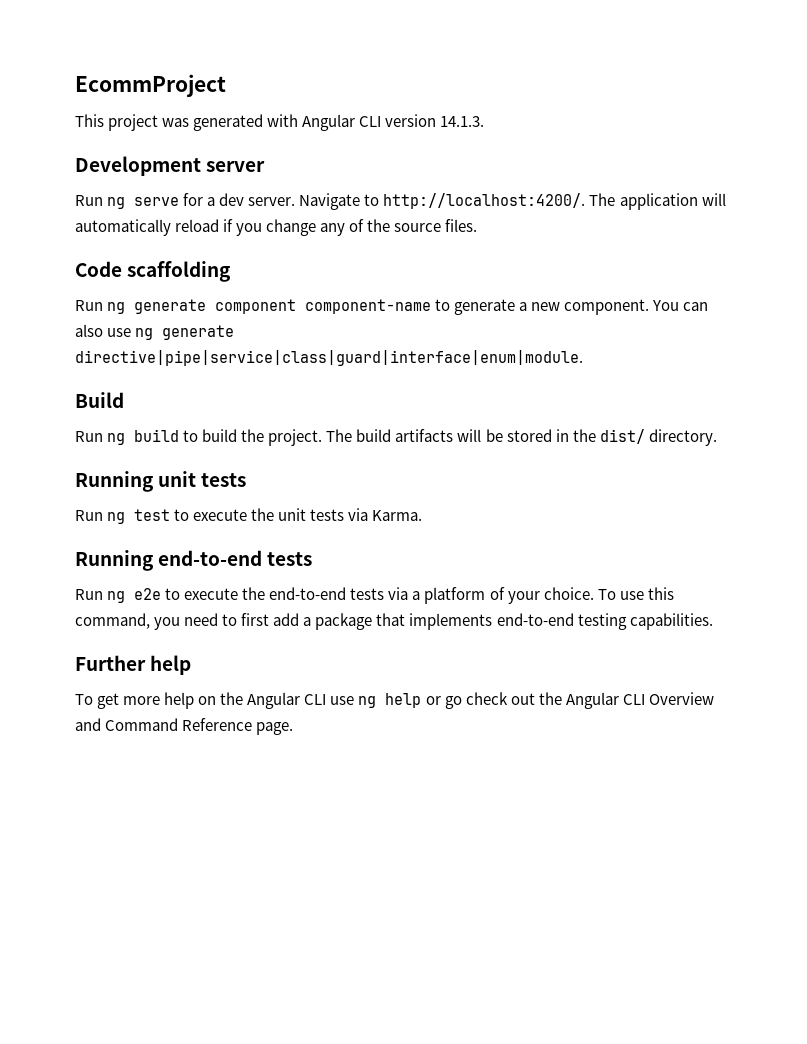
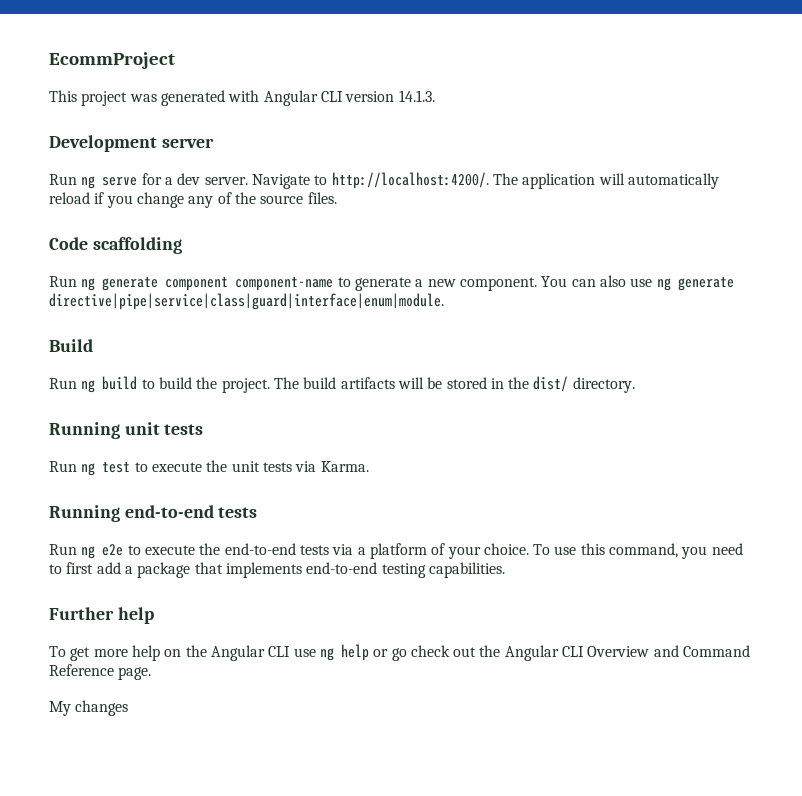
+ My changes

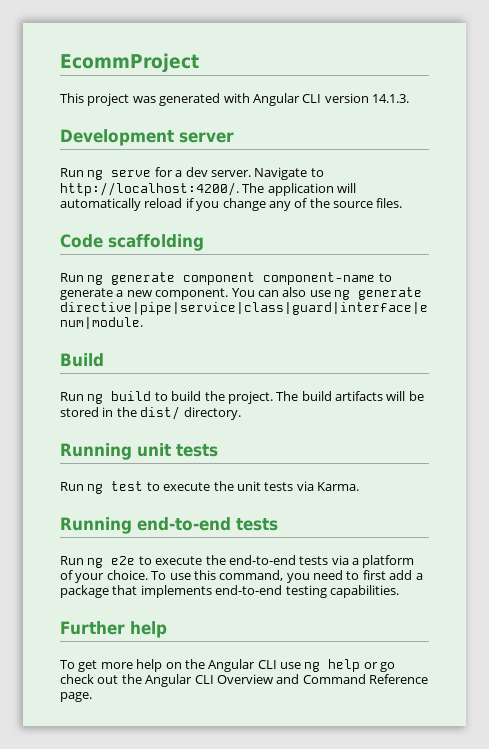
- My changes

